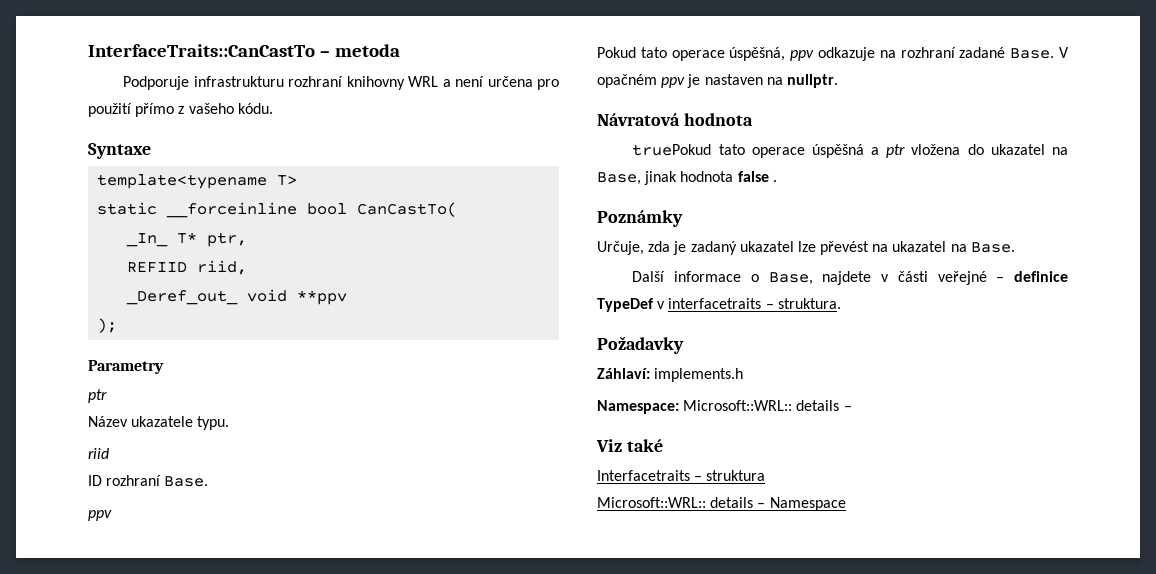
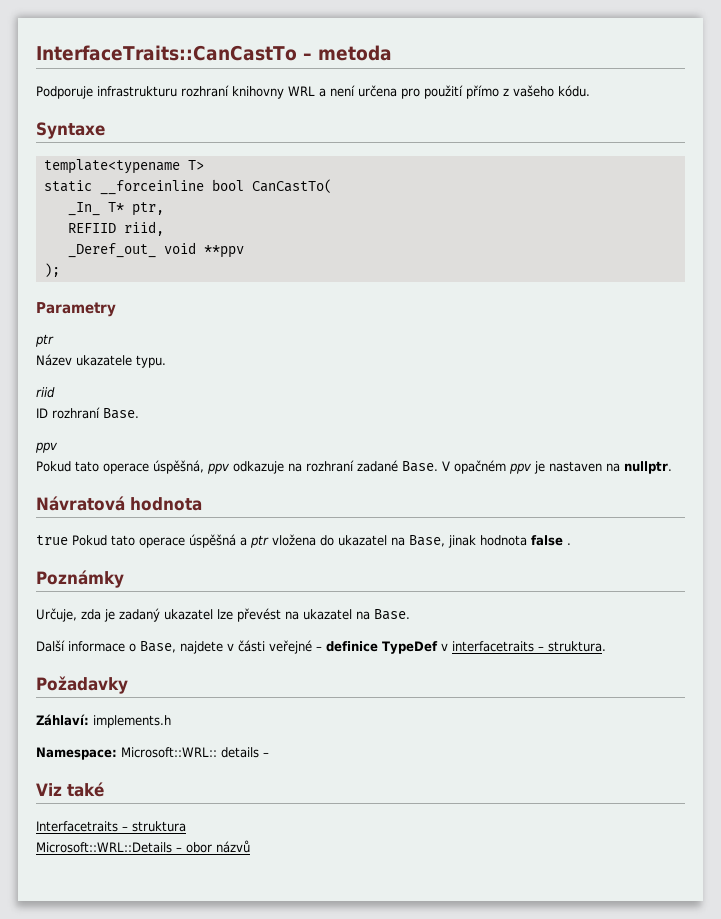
- truePokud tato operace úspěšná a ptr vložena do ukazatel na Base, jinak hodnota false .
+ true Pokud tato operace úspěšná a ptr vložena do ukazatel na Base, jinak hodnota false .
- Microsoft::WRL:: details – Namespace
+ Microsoft::WRL::Details – obor názvů

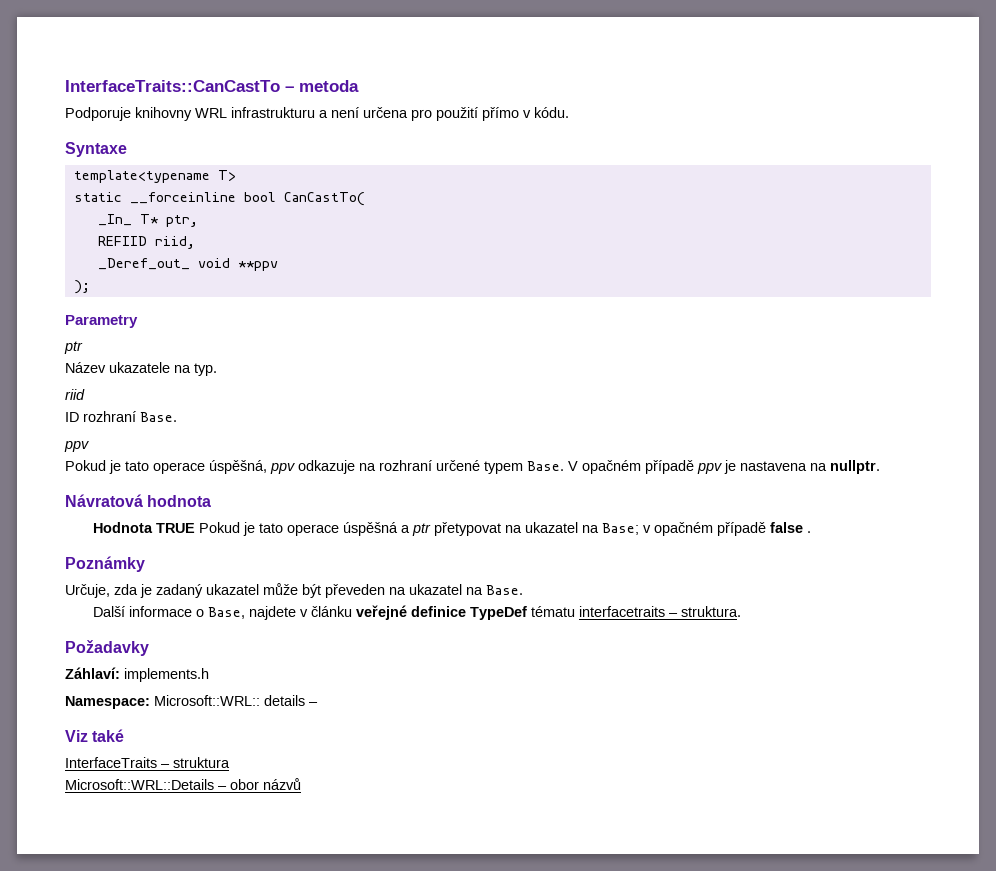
- Podporuje infrastrukturu rozhraní knihovny WRL a není určena pro použití přímo z vašeho kódu.
+ Podporuje knihovny WRL infrastrukturu a není určena pro použití přímo v kódu.
- Název ukazatele typu.
+ Název ukazatele na typ.
- Pokud tato operace úspěšná, ppv odkazuje na rozhraní zadané Base.
+ Pokud je tato operace úspěšná, ppv odkazuje na rozhraní určené typem Base.
- V opačném ppv je nastaven na nullptr.
+ V opačném případě ppv je nastavena na nullptr.
- true Pokud tato operace úspěšná a ptr vložena do ukazatel na Base, jinak hodnota false .
+ Hodnota TRUE Pokud je tato operace úspěšná a ptr přetypovat na ukazatel na Base; v opačném případě false .
- Určuje, zda je zadaný ukazatel lze převést na ukazatel na Base.
+ Určuje, zda je zadaný ukazatel může být převeden na ukazatel na Base.
- Další informace o Base, najdete v části veřejné – definice TypeDef v interfacetraits – struktura.
+ Další informace o Base, najdete v článku veřejné definice TypeDef tématu interfacetraits – struktura.
- Interfacetraits – struktura
+ InterfaceTraits – struktura

